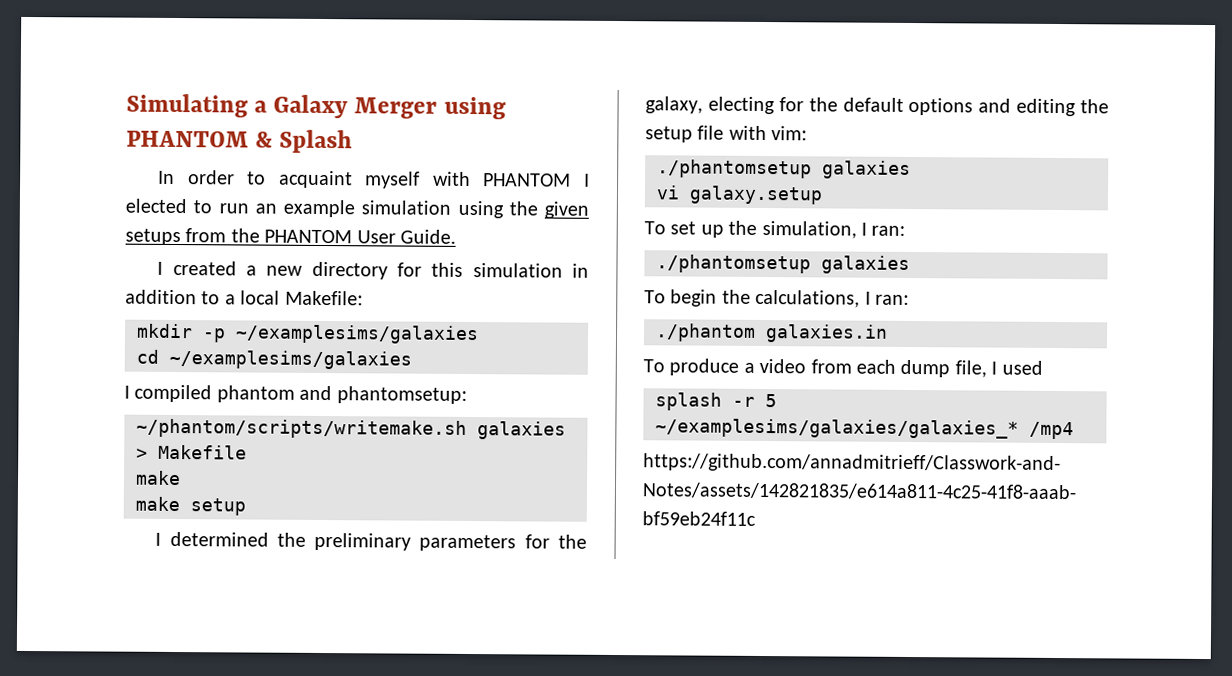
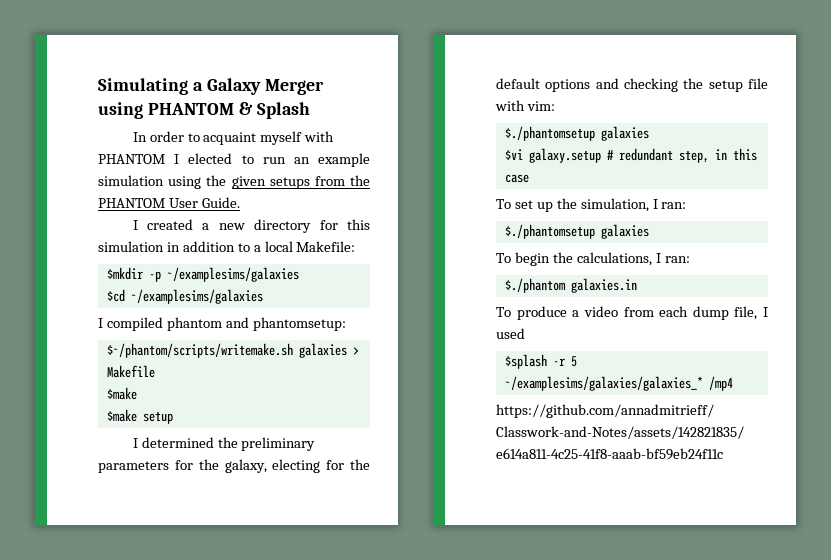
- mkdir -p ~/examplesims/galaxies
+ $mkdir -p ~/examplesims/galaxies
- cd ~/examplesims/galaxies
+ $cd ~/examplesims/galaxies
- ~/phantom/scripts/writemake.sh galaxies > Makefile
- make
- make setup
+ $~/phantom/scripts/writemake.sh galaxies > Makefile
+ $make
+ $make setup
- I determined the preliminary parameters for the galaxy, electing for the default options and editing the setup file with vim:
- ./phantomsetup galaxies
- vi galaxy.setup
+ I determined the preliminary parameters for the galaxy, electing for the default options and checking the setup file with vim:
+ $./phantomsetup galaxies
+ $vi galaxy.setup # redundant step, in this case
  To set up the simulation, I ran:
- ./phantomsetup galaxies
+ $./phantomsetup galaxies
- ./phantom galaxies.in
+ $./phantom galaxies.in
- splash -r 5 ~/examplesims/galaxies/galaxies_* /mp4
+ $splash -r 5 ~/examplesims/galaxies/galaxies_* /mp4

